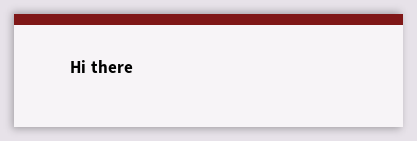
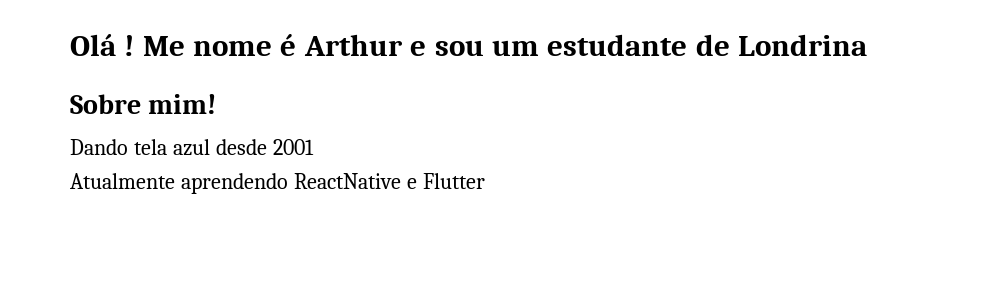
- Hi there
+ Olá ! Me nome é Arthur e sou um estudante de Londrina
+ Sobre mim!
+ Dando tela azul desde 2001
+ Atualmente aprendendo ReactNative e Flutter

